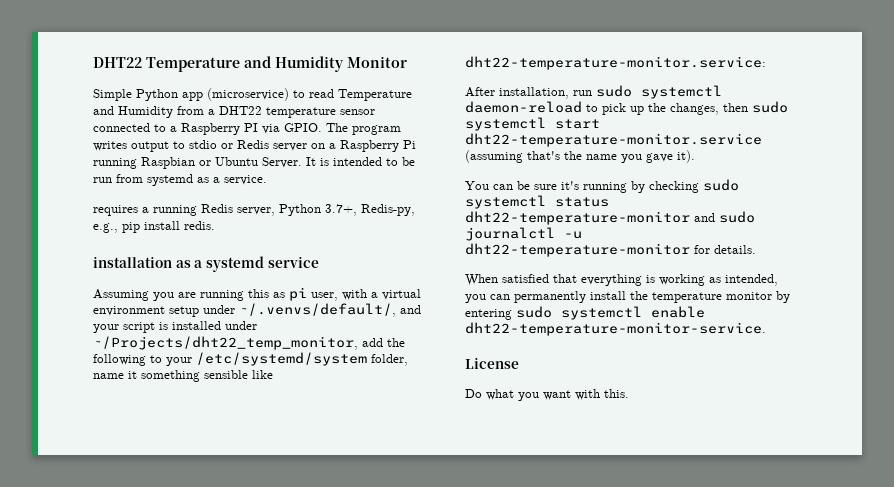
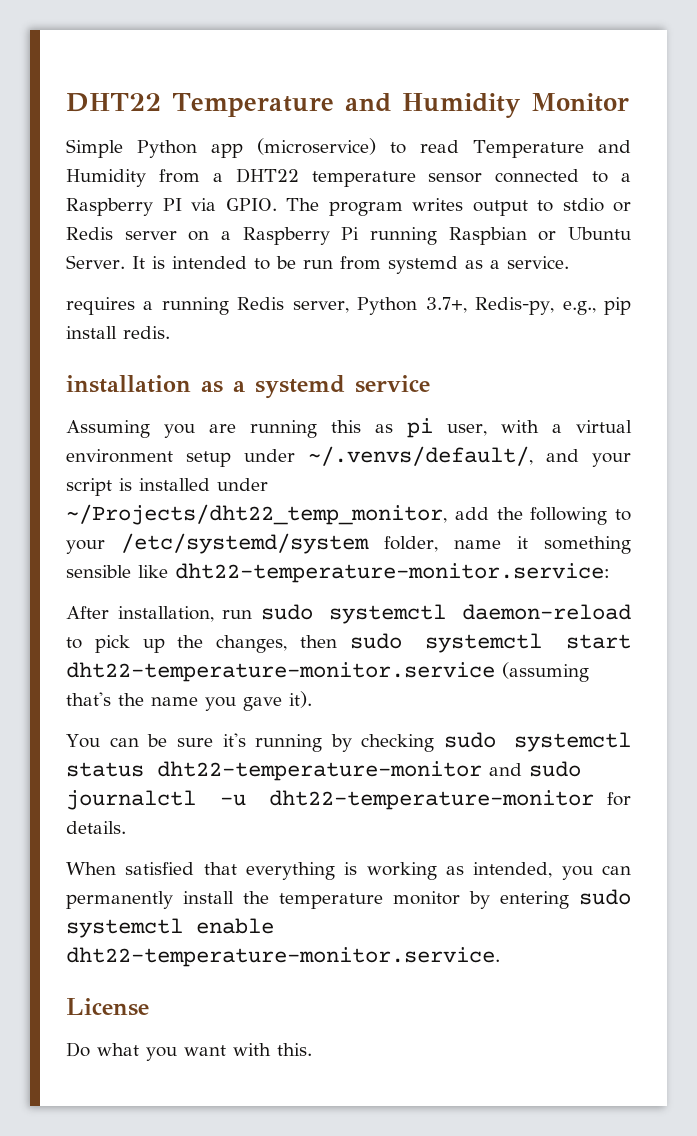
- When satisfied that everything is working as intended, you can permanently install the temperature monitor by entering sudo systemctl enable dht22-temperature-monitor-service.
+ When satisfied that everything is working as intended, you can permanently install the temperature monitor by entering sudo systemctl enable dht22-temperature-monitor.service.

